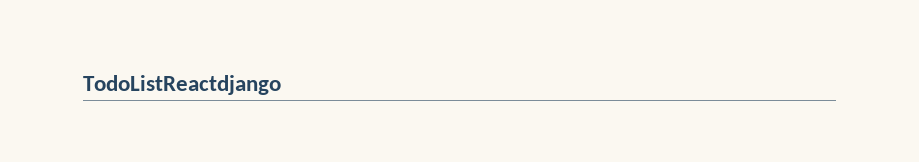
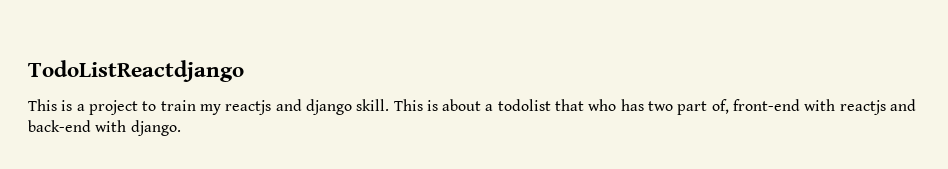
+ This is a project to train my reactjs and django skill. This is about a todolist that who has two part of, front-end with reactjs and back-end with django.

